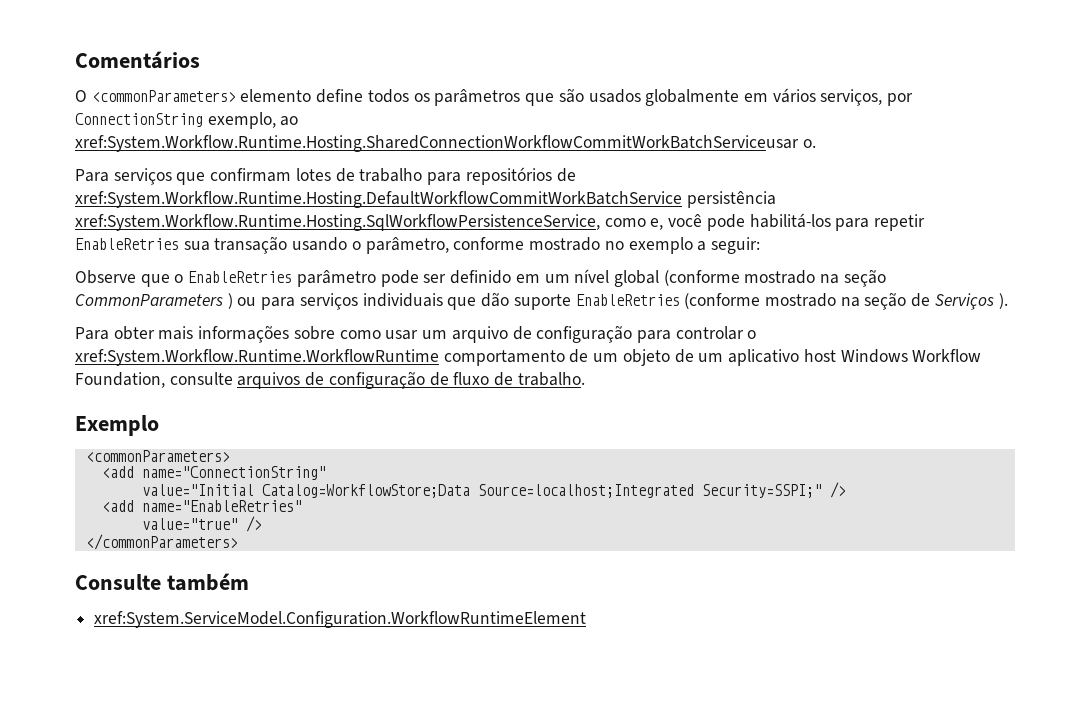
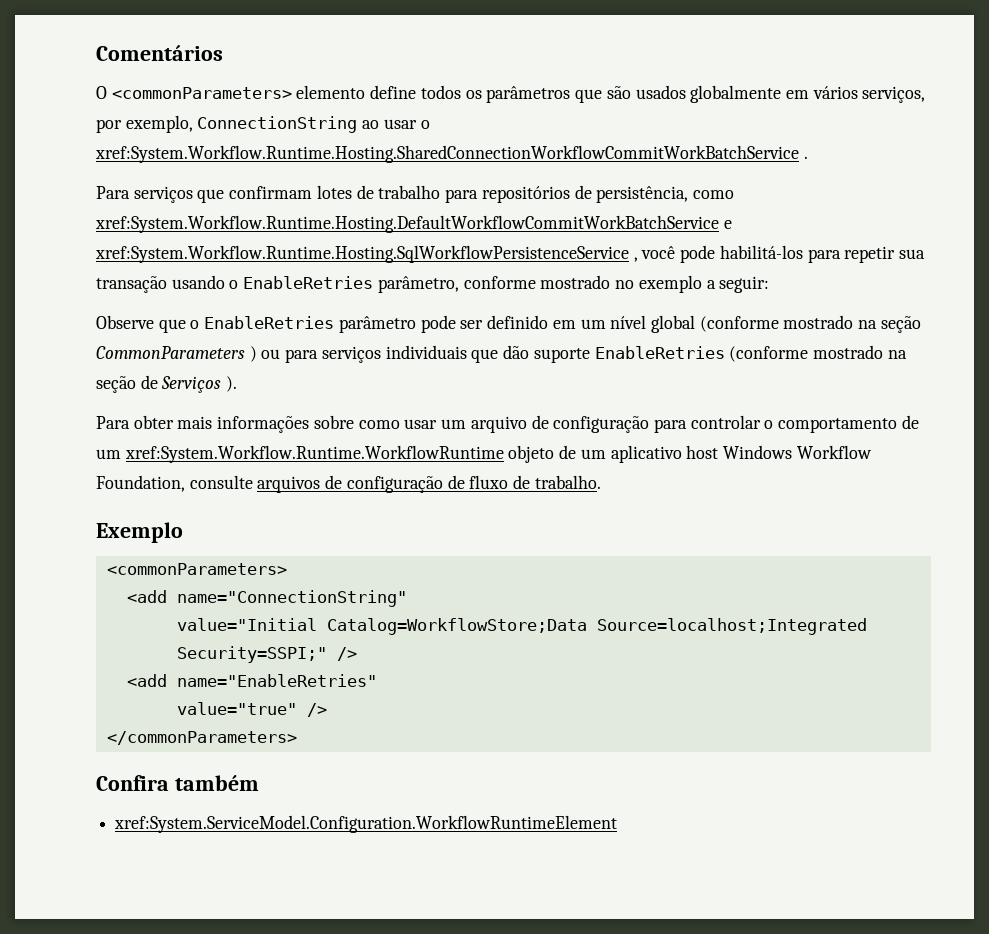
- O <commonParameters> elemento define todos os parâmetros que são usados globalmente em vários serviços, por ConnectionString exemplo, ao xref:System.Workflow.Runtime.Hosting.SharedConnectionWorkflowCommitWorkBatchServiceusar o.
+ O <commonParameters> elemento define todos os parâmetros que são usados globalmente em vários serviços, por exemplo, ConnectionString ao usar o xref:System.Workflow.Runtime.Hosting.SharedConnectionWorkflowCommitWorkBatchService .
- Para serviços que confirmam lotes de trabalho para repositórios de xref:System.Workflow.Runtime.Hosting.DefaultWorkflowCommitWorkBatchService persistência xref:System.Workflow.Runtime.Hosting.SqlWorkflowPersistenceService, como e, você pode habilitá-los para repetir EnableRetries sua transação usando o parâmetro, conforme mostrado no exemplo a seguir:
+ Para serviços que confirmam lotes de trabalho para repositórios de persistência, como xref:System.Workflow.Runtime.Hosting.DefaultWorkflowCommitWorkBatchService e xref:System.Workflow.Runtime.Hosting.SqlWorkflowPersistenceService , você pode habilitá-los para repetir sua transação usando o EnableRetries parâmetro, conforme mostrado no exemplo a seguir:
- Para obter mais informações sobre como usar um arquivo de configuração para controlar o xref:System.Workflow.Runtime.WorkflowRuntime comportamento de um objeto de um aplicativo host Windows Workflow Foundation, consulte arquivos de configuração de fluxo de trabalho.
+ Para obter mais informações sobre como usar um arquivo de configuração para controlar o comportamento de um xref:System.Workflow.Runtime.WorkflowRuntime objeto de um aplicativo host Windows Workflow Foundation, consulte arquivos de configuração de fluxo de trabalho.
- Consulte também
+ Confira também

